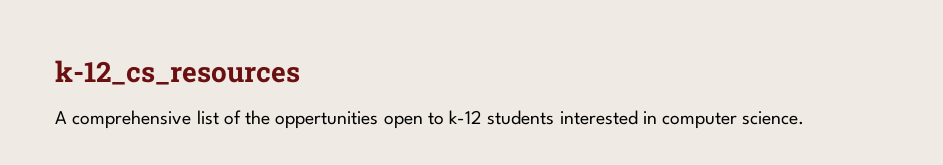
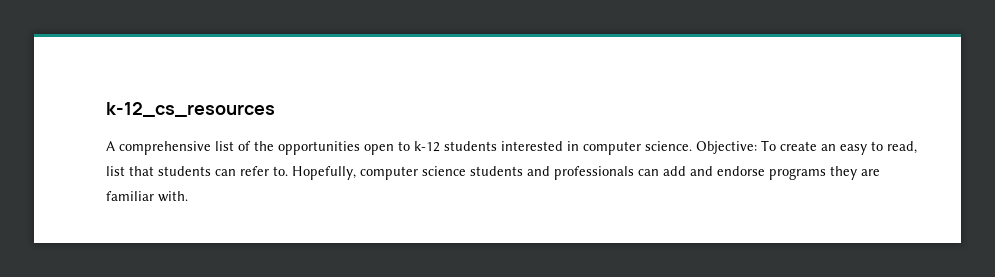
- A comprehensive list of the oppertunities open to k-12 students interested in computer science.
+ A comprehensive list of the opportunities open to k-12 students interested in computer science.
+ Objective: To create an easy to read, list that students can refer to. Hopefully, computer science students and professionals can add and endorse programs they are familiar with.

